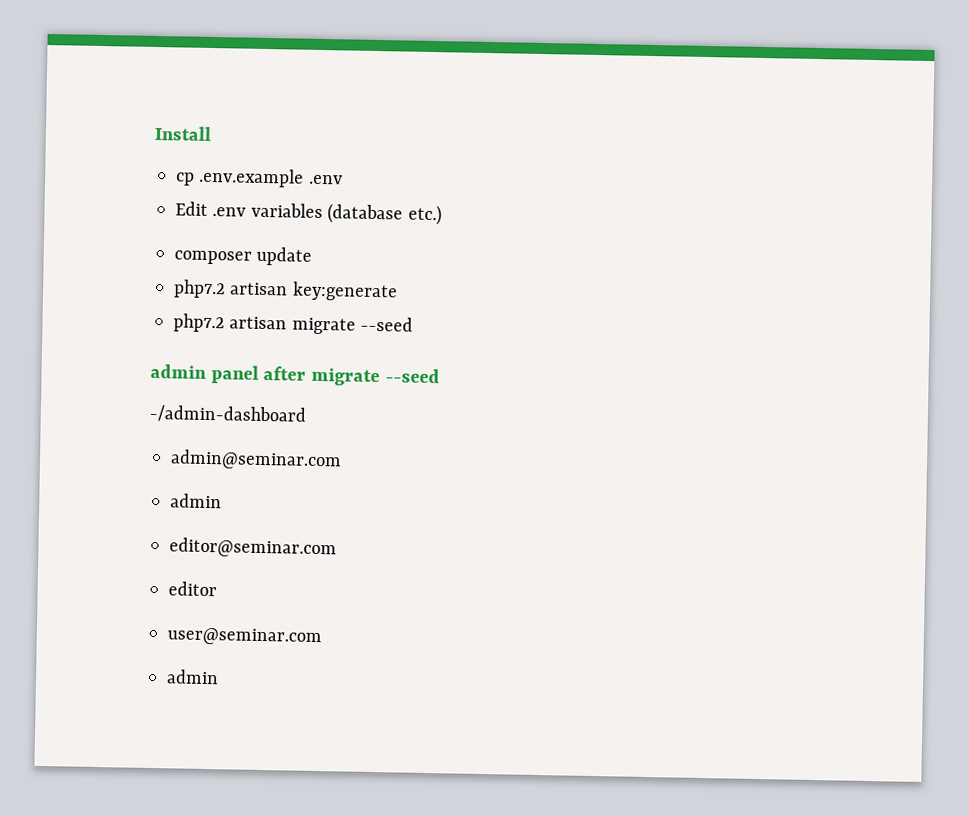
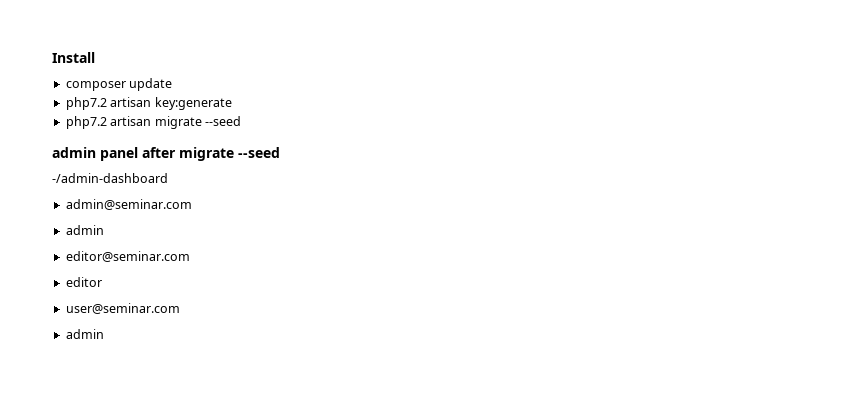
- cp .env.example .env
- Edit .env variables (database etc.)

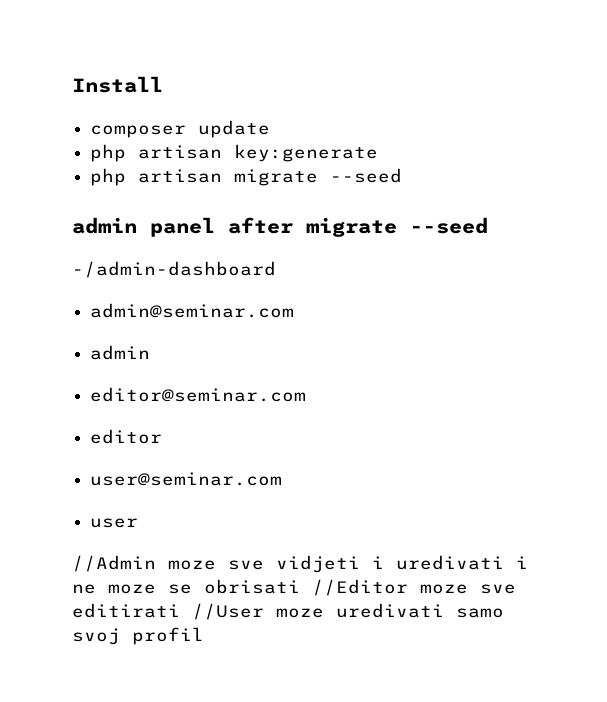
- php7.2 artisan key:generate
+ php artisan key:generate
- php7.2 artisan migrate --seed
+ php artisan migrate --seed
  user@seminar.com
- admin
+ user
+ //Admin moze sve vidjeti i uredivati i ne moze se obrisati //Editor moze sve editirati //User moze uredivati samo svoj profil

